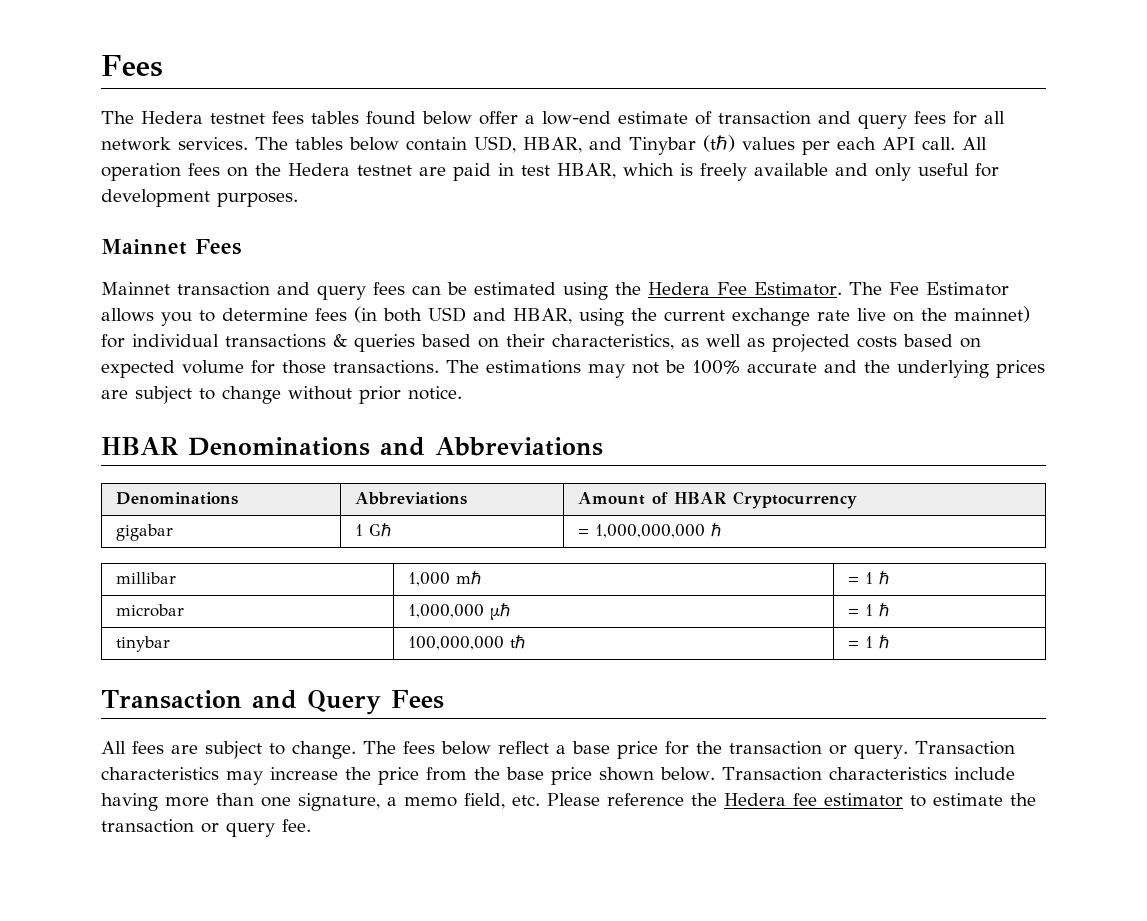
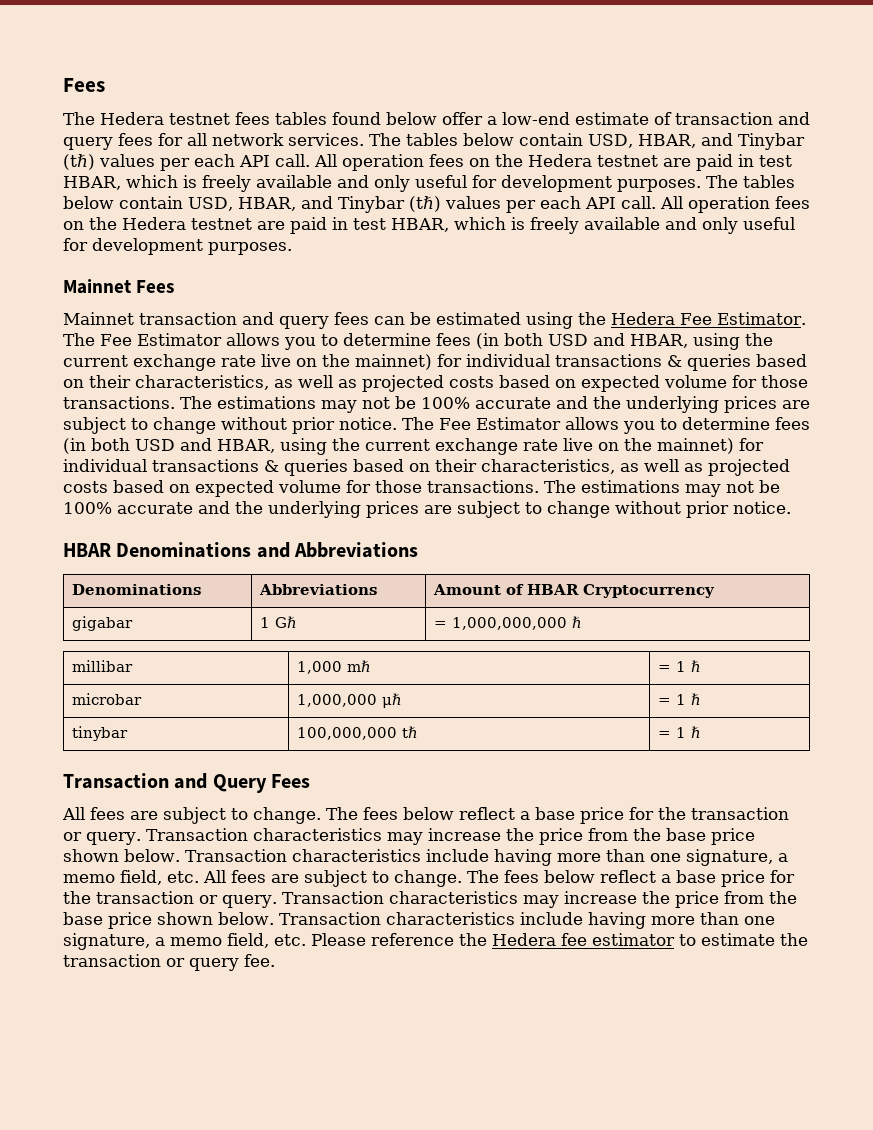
- All operation fees on the Hedera testnet are paid in test HBAR, which is freely available and only useful for development purposes.
+ All operation fees on the Hedera testnet are paid in test HBAR, which is freely available and only useful for development purposes. The tables below contain USD, HBAR, and Tinybar (tℏ) values per each API call. All operation fees on the Hedera testnet are paid in test HBAR, which is freely available and only useful for development purposes.
- The estimations may not be 100% accurate and the underlying prices are subject to change without prior notice.
+ The estimations may not be 100% accurate and the underlying prices are subject to change without prior notice. The Fee Estimator allows you to determine fees (in both USD and HBAR, using the current exchange rate live on the mainnet) for individual transactions & queries based on their characteristics, as well as projected costs based on expected volume for those transactions. The estimations may not be 100% accurate and the underlying prices are subject to change without prior notice.
- Transaction characteristics include having more than one signature, a memo field, etc. Please reference the Hedera fee estimator to estimate the transaction or query fee.
+ Transaction characteristics include having more than one signature, a memo field, etc. All fees are subject to change. The fees below reflect a base price for the transaction or query. Transaction characteristics may increase the price from the base price shown below. Transaction characteristics include having more than one signature, a memo field, etc. Please reference the Hedera fee estimator to estimate the transaction or query fee.

